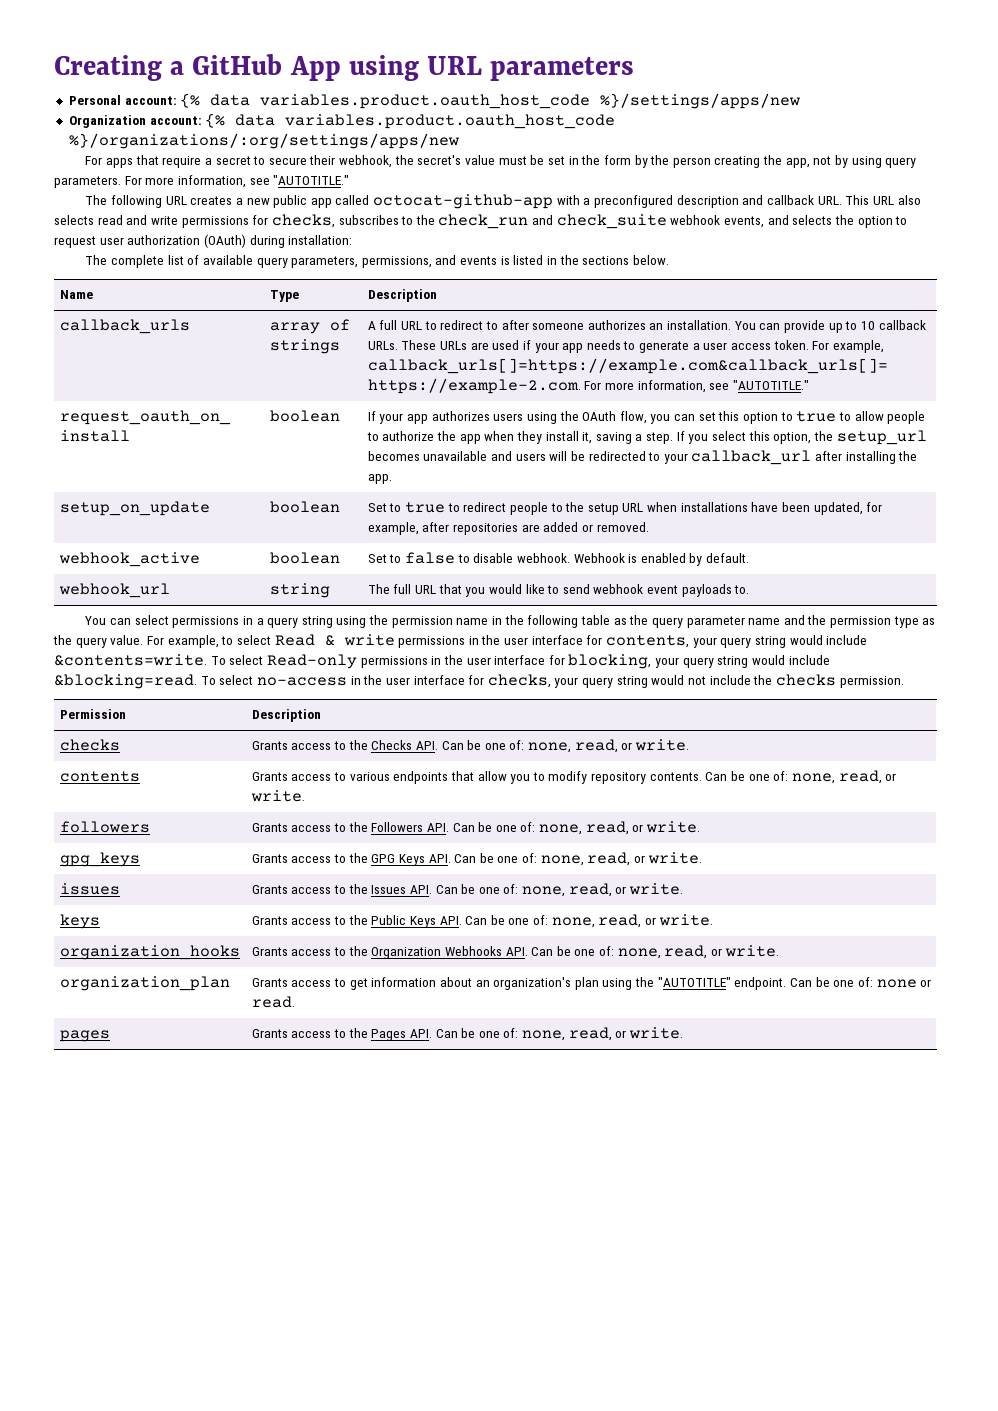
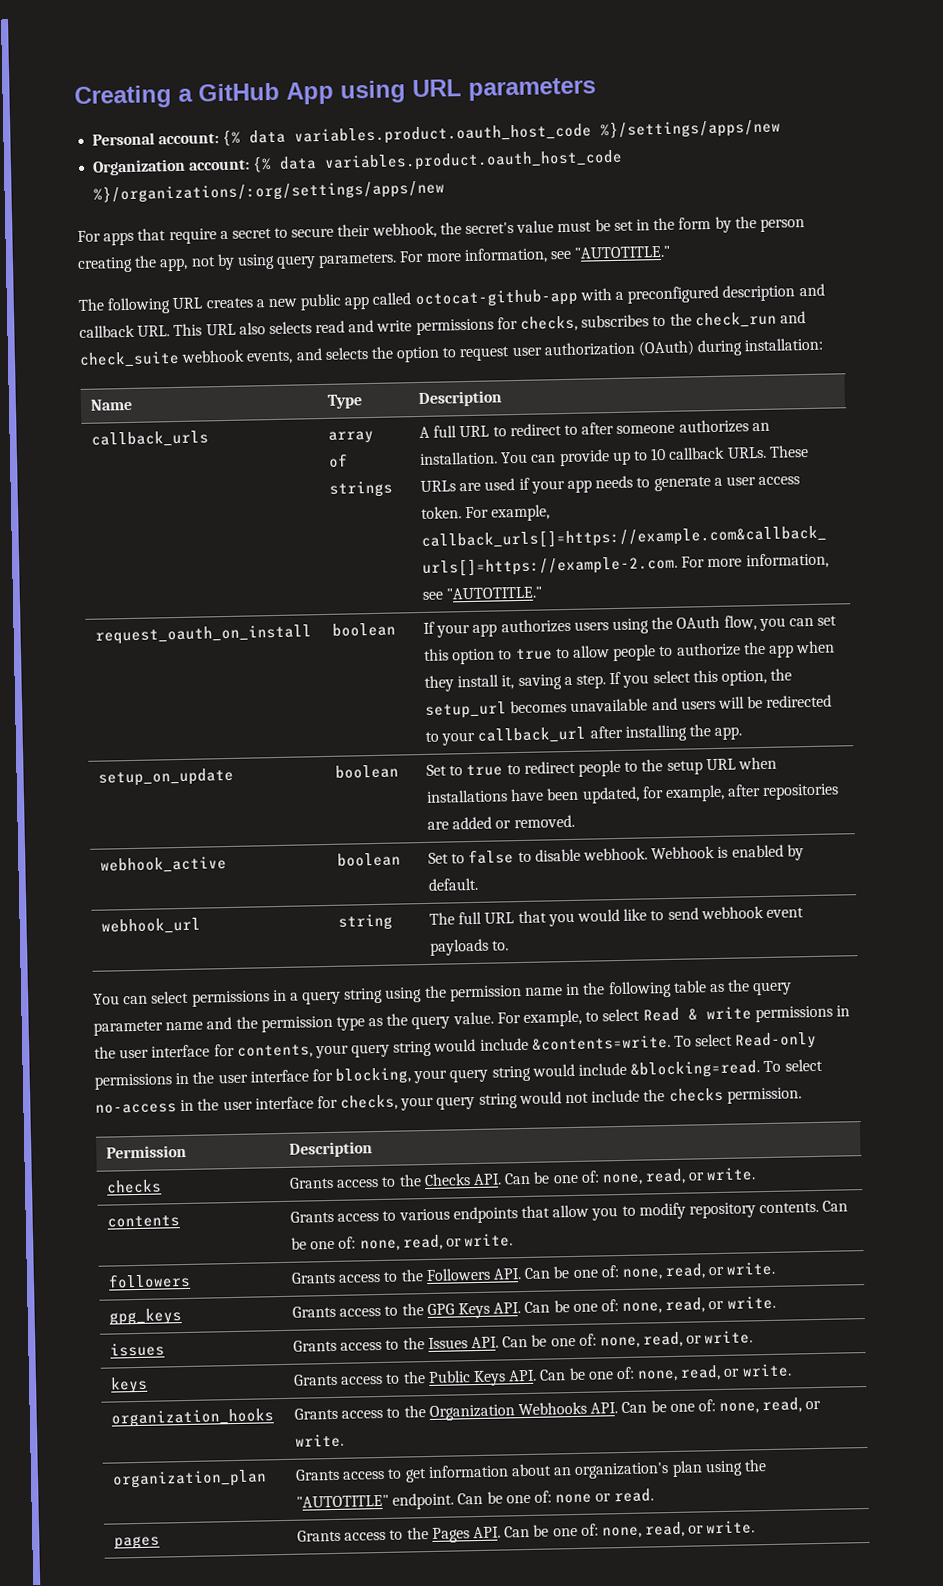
- The complete list of available query parameters, permissions, and events is listed in the sections below.

